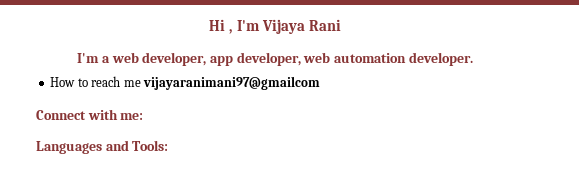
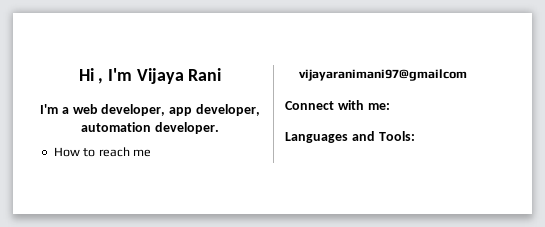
- I'm a web developer, app developer, web automation developer.
+ I'm a web developer, app developer, automation developer.

